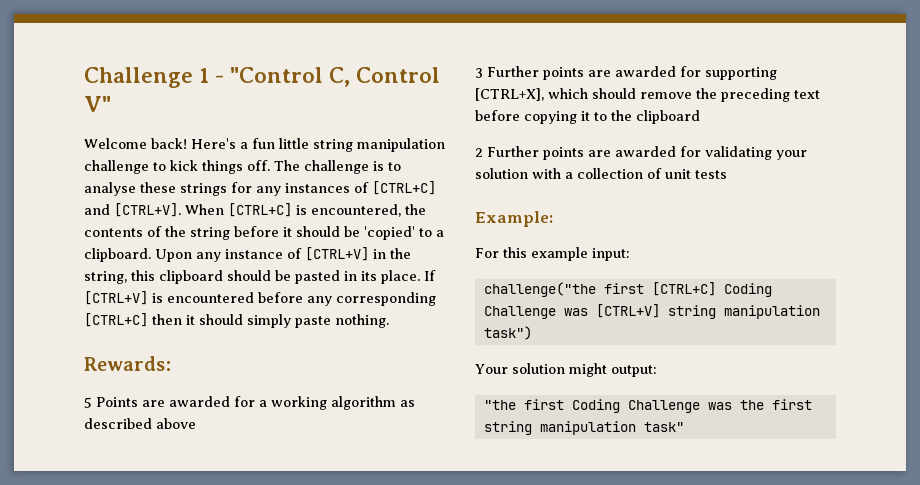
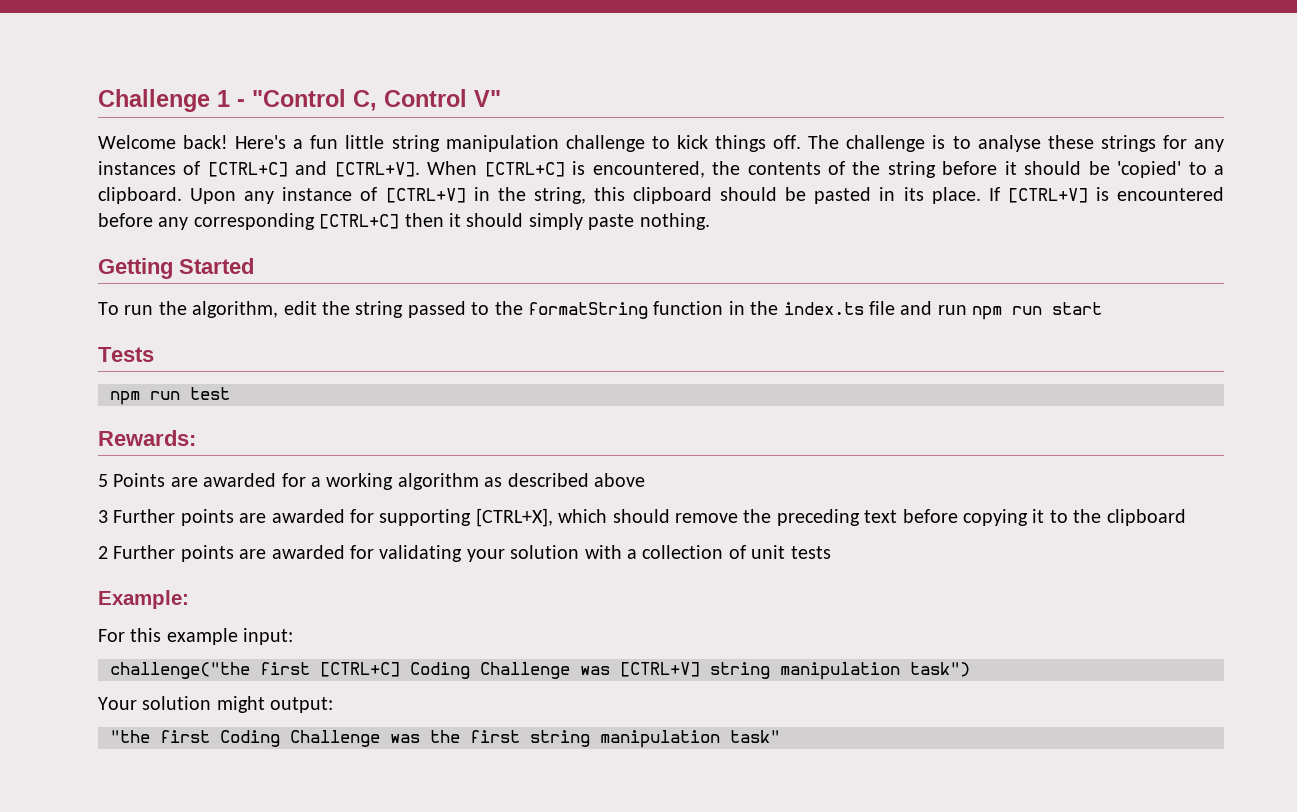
+ Getting Started
+ To run the algorithm, edit the string passed to the formatString function in the index.ts file and run npm run start
+ Tests
+ npm run test

